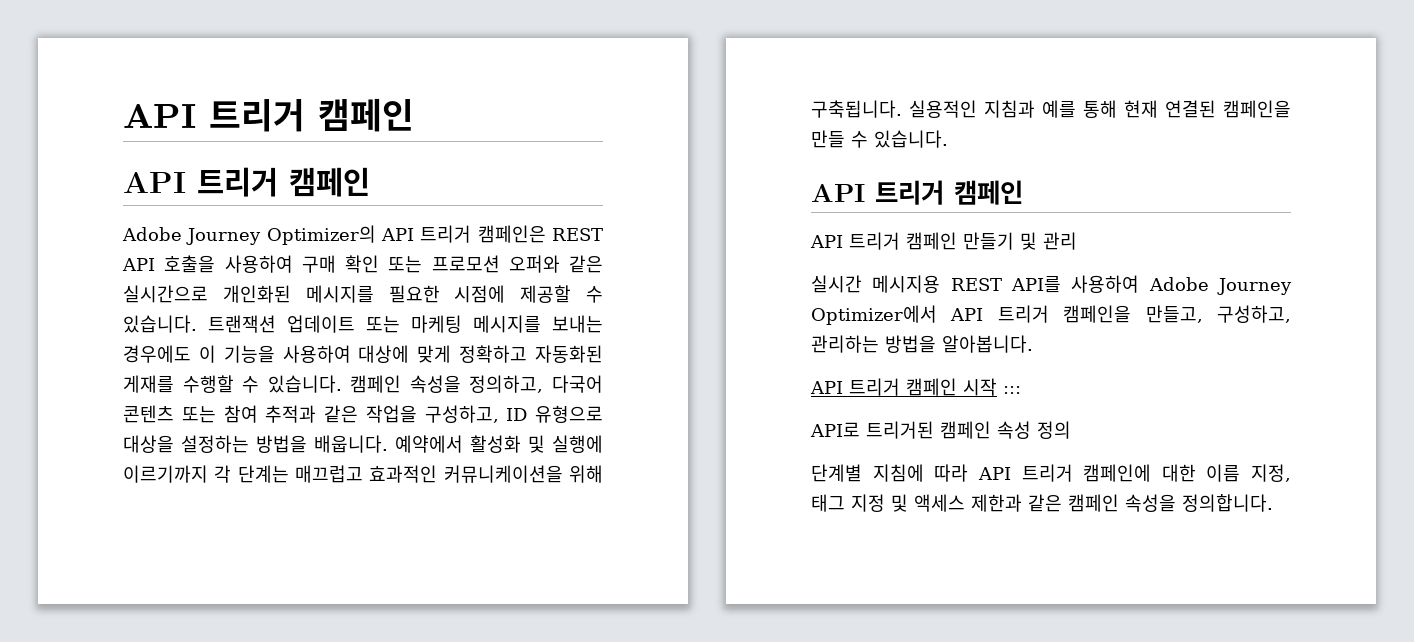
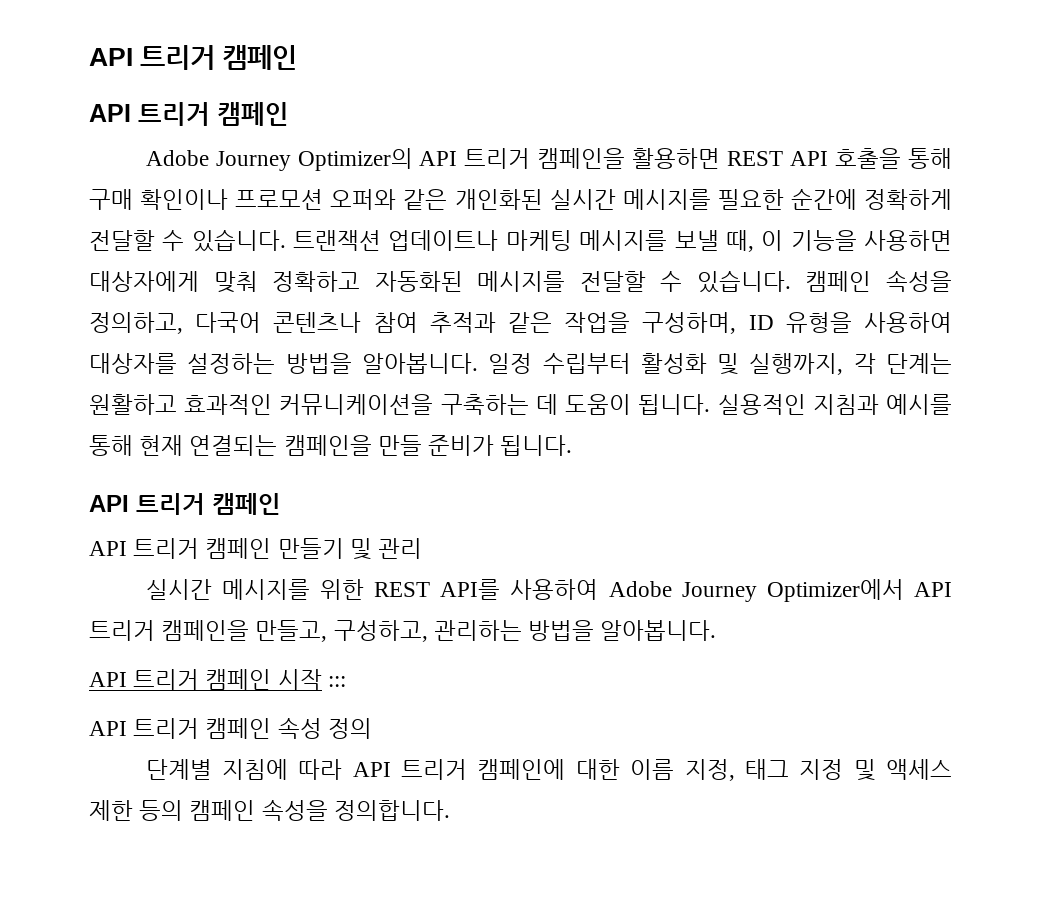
- Adobe Journey Optimizer의 API 트리거 캠페인은 REST API 호출을 사용하여 구매 확인 또는 프로모션 오퍼와 같은 실시간으로 개인화된 메시지를 필요한 시점에 제공할 수 있습니다. 트랜잭션 업데이트 또는 마케팅 메시지를 보내는 경우에도 이 기능을 사용하여 대상에 맞게 정확하고 자동화된 게재를 수행할 수 있습니다.
+ Adobe Journey Optimizer의 API 트리거 캠페인을 활용하면 REST API 호출을 통해 구매 확인이나 프로모션 오퍼와 같은 개인화된 실시간 메시지를 필요한 순간에 정확하게 전달할 수 있습니다. 트랜잭션 업데이트나 마케팅 메시지를 보낼 때, 이 기능을 사용하면 대상자에게 맞춰 정확하고 자동화된 메시지를 전달할 수 있습니다.
- 캠페인 속성을 정의하고, 다국어 콘텐츠 또는 참여 추적과 같은 작업을 구성하고, ID 유형으로 대상을 설정하는 방법을 배웁니다. 예약에서 활성화 및 실행에 이르기까지 각 단계는 매끄럽고 효과적인 커뮤니케이션을 위해 구축됩니다.
+ 캠페인 속성을 정의하고, 다국어 콘텐츠나 참여 추적과 같은 작업을 구성하며, ID 유형을 사용하여 대상자를 설정하는 방법을 알아봅니다. 일정 수립부터 활성화 및 실행까지, 각 단계는 원활하고 효과적인 커뮤니케이션을 구축하는 데 도움이 됩니다.
- 실용적인 지침과 예를 통해 현재 연결된 캠페인을 만들 수 있습니다.
+ 실용적인 지침과 예시를 통해 현재 연결되는 캠페인을 만들 준비가 됩니다.
- 실시간 메시지용 REST API를 사용하여 Adobe Journey Optimizer에서 API 트리거 캠페인을 만들고, 구성하고, 관리하는 방법을 알아봅니다.
+ 실시간 메시지를 위한 REST API를 사용하여 Adobe Journey Optimizer에서 API 트리거 캠페인을 만들고, 구성하고, 관리하는 방법을 알아봅니다.
- API로 트리거된 캠페인 속성 정의
+ API 트리거 캠페인 속성 정의
- 단계별 지침에 따라 API 트리거 캠페인에 대한 이름 지정, 태그 지정 및 액세스 제한과 같은 캠페인 속성을 정의합니다.
+ 단계별 지침에 따라 API 트리거 캠페인에 대한 이름 지정, 태그 지정 및 액세스 제한 등의 캠페인 속성을 정의합니다.

